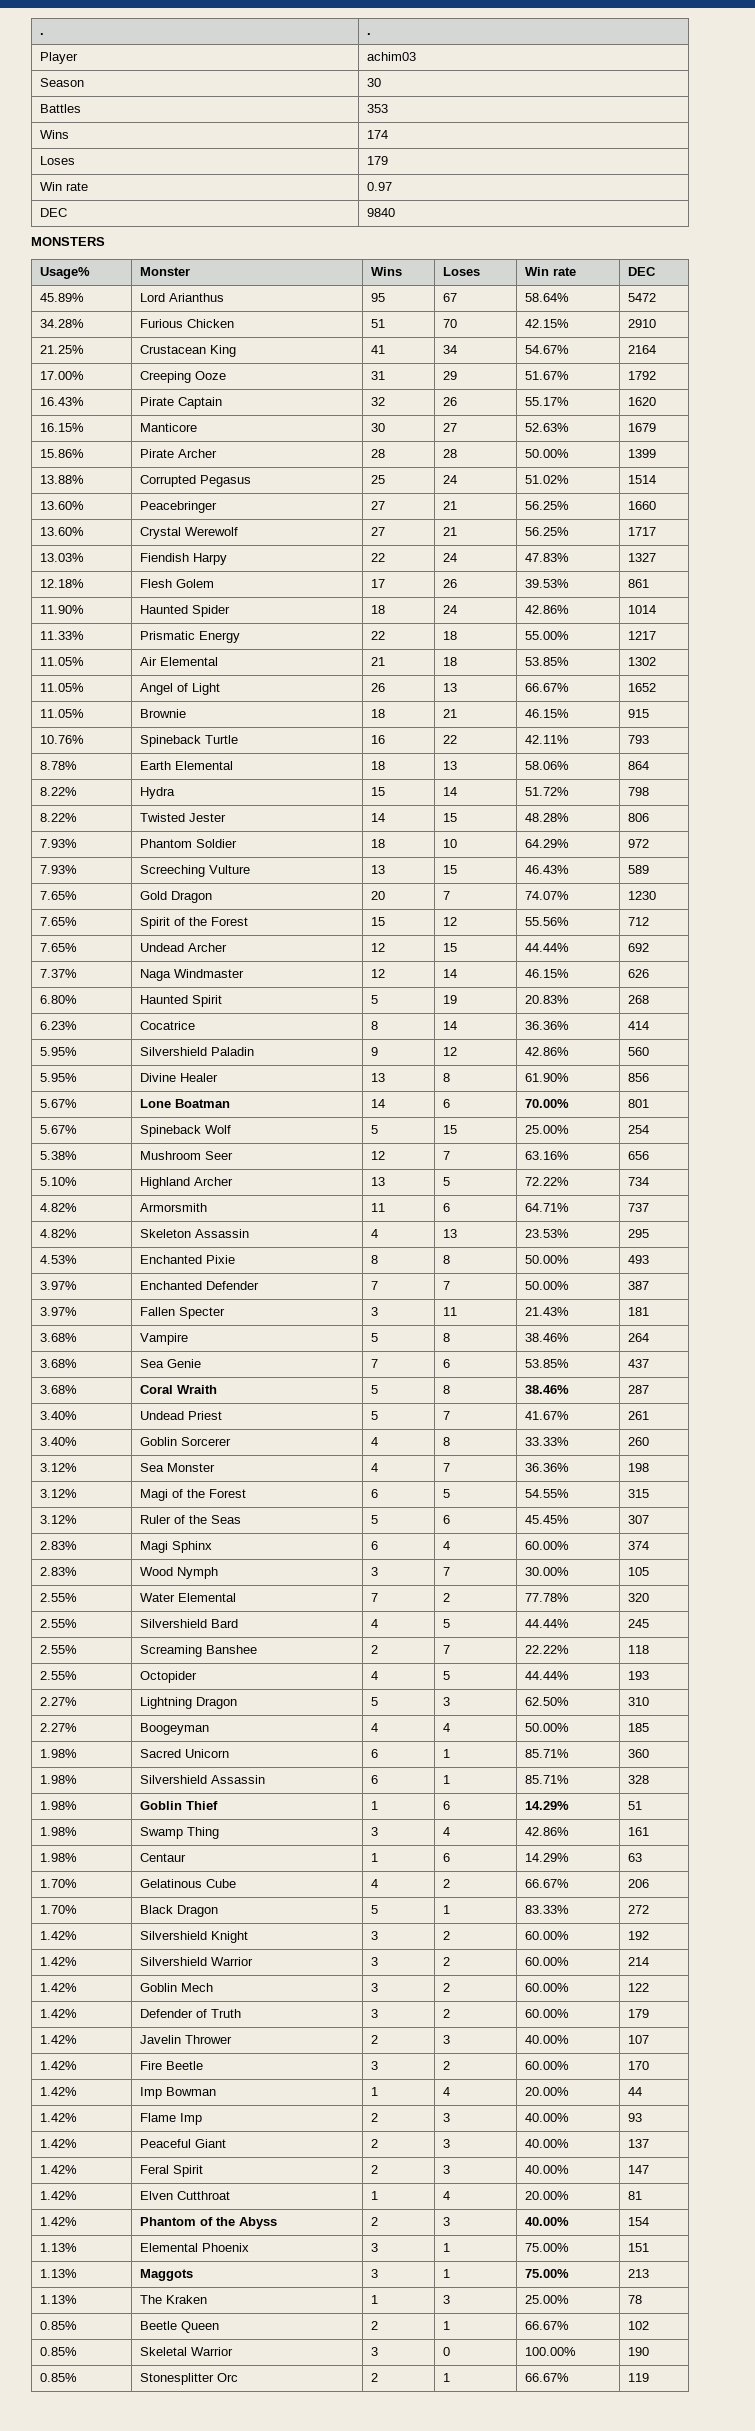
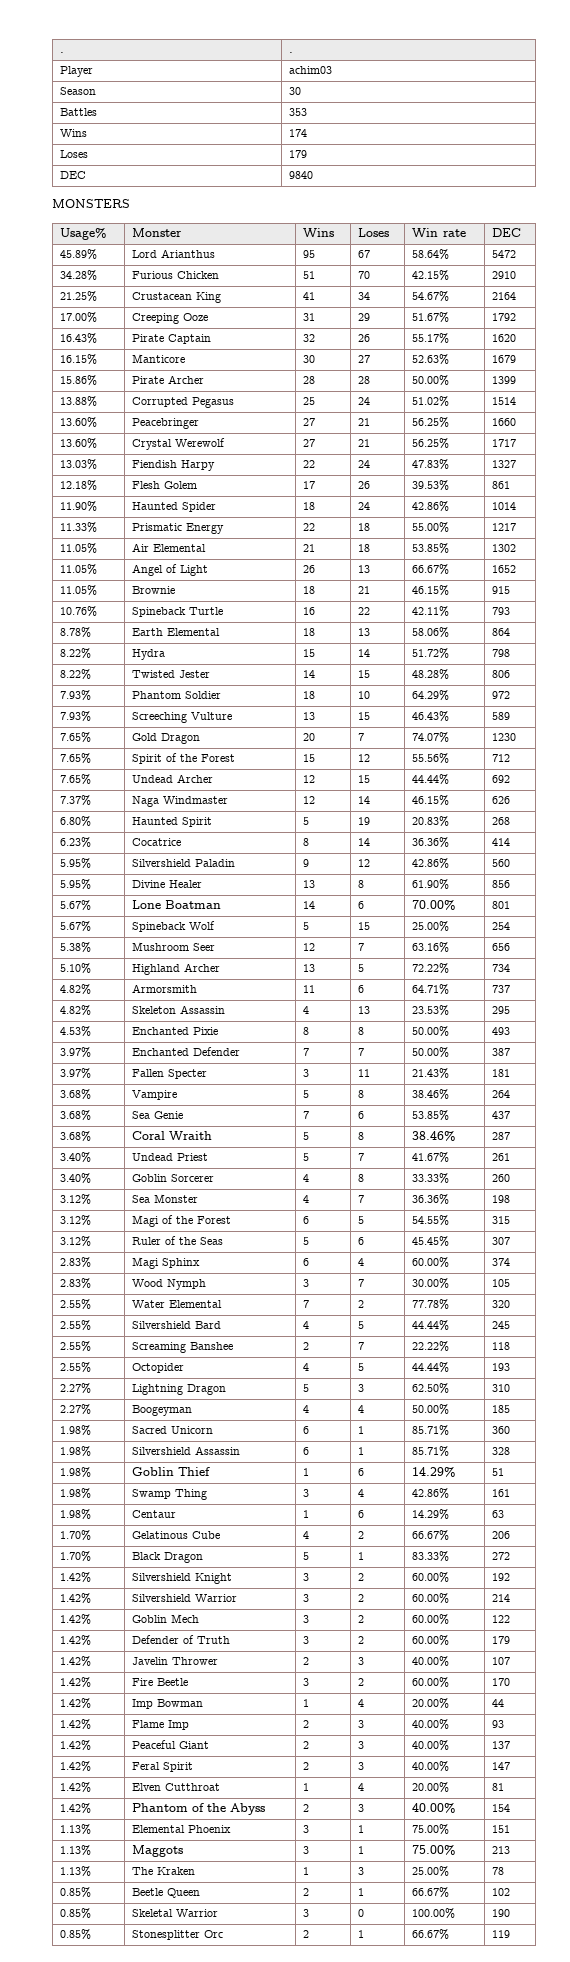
- Win rate | 0.97

